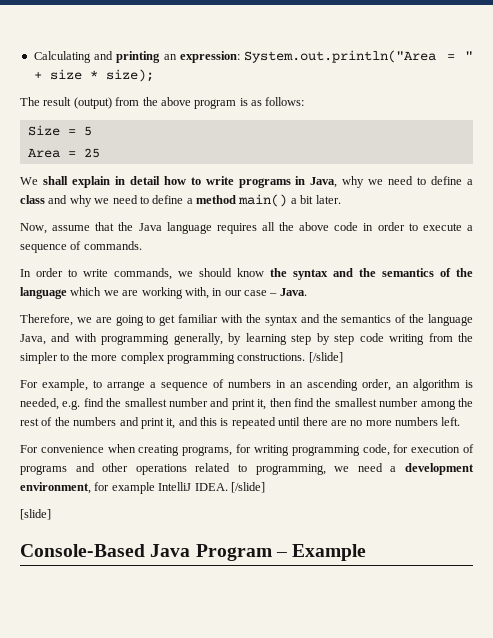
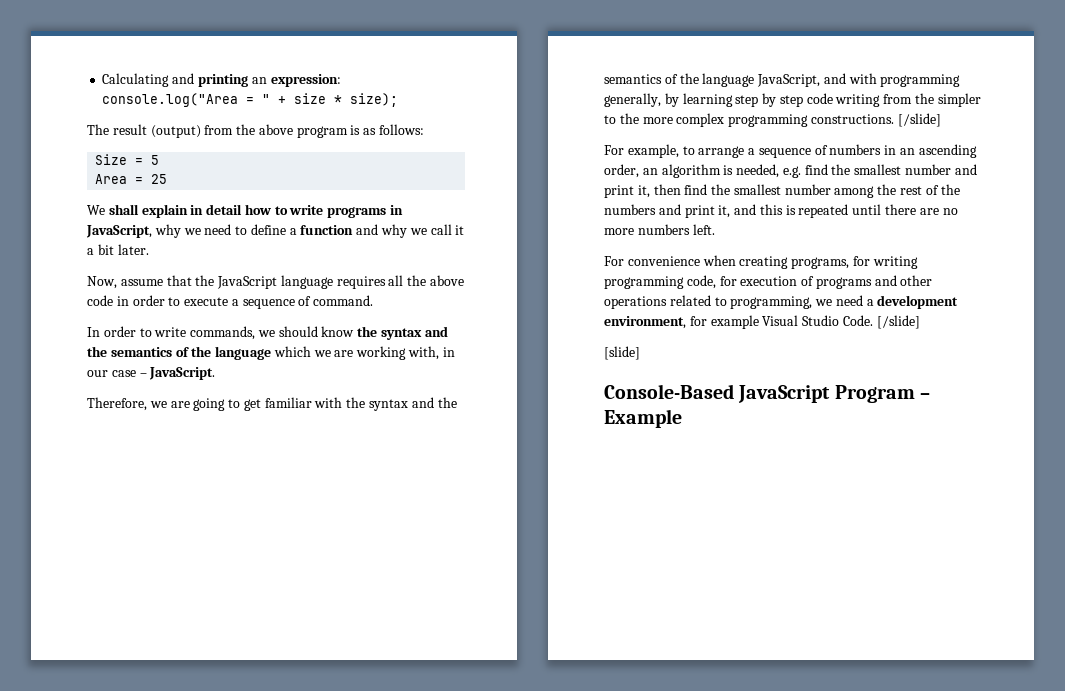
- Calculating and printing an expression: System.out.println("Area = " + size * size);
+ Calculating and printing an expression: console.log("Area = " + size * size);
- We shall explain in detail how to write programs in Java, why we need to define a class and why we need to define a method main() a bit later.
+ We shall explain in detail how to write programs in JavaScript, why we need to define a function and why we call it a bit later.
- Now, assume that the Java language requires all the above code in order to execute a sequence of commands.
+ Now, assume that the JavaScript language requires all the above code in order to execute a sequence of command.
- In order to write commands, we should know the syntax and the semantics of the language which we are working with, in our case – Java.
+ In order to write commands, we should know the syntax and the semantics of the language which we are working with, in our case – JavaScript.
- Therefore, we are going to get familiar with the syntax and the semantics of the language Java, and with programming generally, by learning step by step code writing from the simpler to the more complex programming constructions.
+ Therefore, we are going to get familiar with the syntax and the semantics of the language JavaScript, and with programming generally, by learning step by step code writing from the simpler to the more complex programming constructions.
- For convenience when creating programs, for writing programming code, for execution of programs and other operations related to programming, we need a development environment, for example IntelliJ IDEA.
+ For convenience when creating programs, for writing programming code, for execution of programs and other operations related to programming, we need a development environment, for example Visual Studio Code.
- Console-Based Java Program – Example
+ Console-Based JavaScript Program – Example

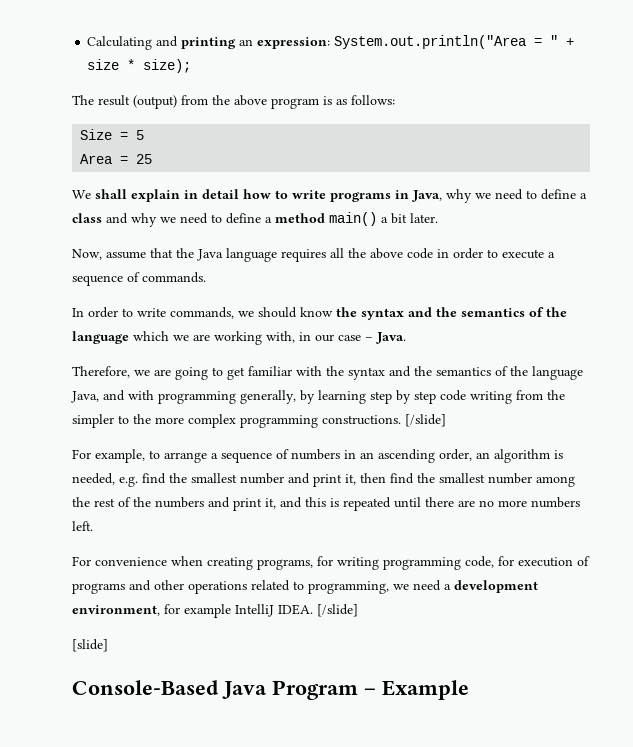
- Calculating and printing an expression: console.log("Area = " + size * size);
+ Calculating and printing an expression: System.out.println("Area = " + size * size);
- We shall explain in detail how to write programs in JavaScript, why we need to define a function and why we call it a bit later.
+ We shall explain in detail how to write programs in Java, why we need to define a class and why we need to define a method main() a bit later.
- Now, assume that the JavaScript language requires all the above code in order to execute a sequence of command.
+ Now, assume that the Java language requires all the above code in order to execute a sequence of commands.
- In order to write commands, we should know the syntax and the semantics of the language which we are working with, in our case – JavaScript.
+ In order to write commands, we should know the syntax and the semantics of the language which we are working with, in our case – Java.
- Therefore, we are going to get familiar with the syntax and the semantics of the language JavaScript, and with programming generally, by learning step by step code writing from the simpler to the more complex programming constructions.
+ Therefore, we are going to get familiar with the syntax and the semantics of the language Java, and with programming generally, by learning step by step code writing from the simpler to the more complex programming constructions.
- For convenience when creating programs, for writing programming code, for execution of programs and other operations related to programming, we need a development environment, for example Visual Studio Code.
+ For convenience when creating programs, for writing programming code, for execution of programs and other operations related to programming, we need a development environment, for example IntelliJ IDEA.
- Console-Based JavaScript Program – Example
+ Console-Based Java Program – Example

